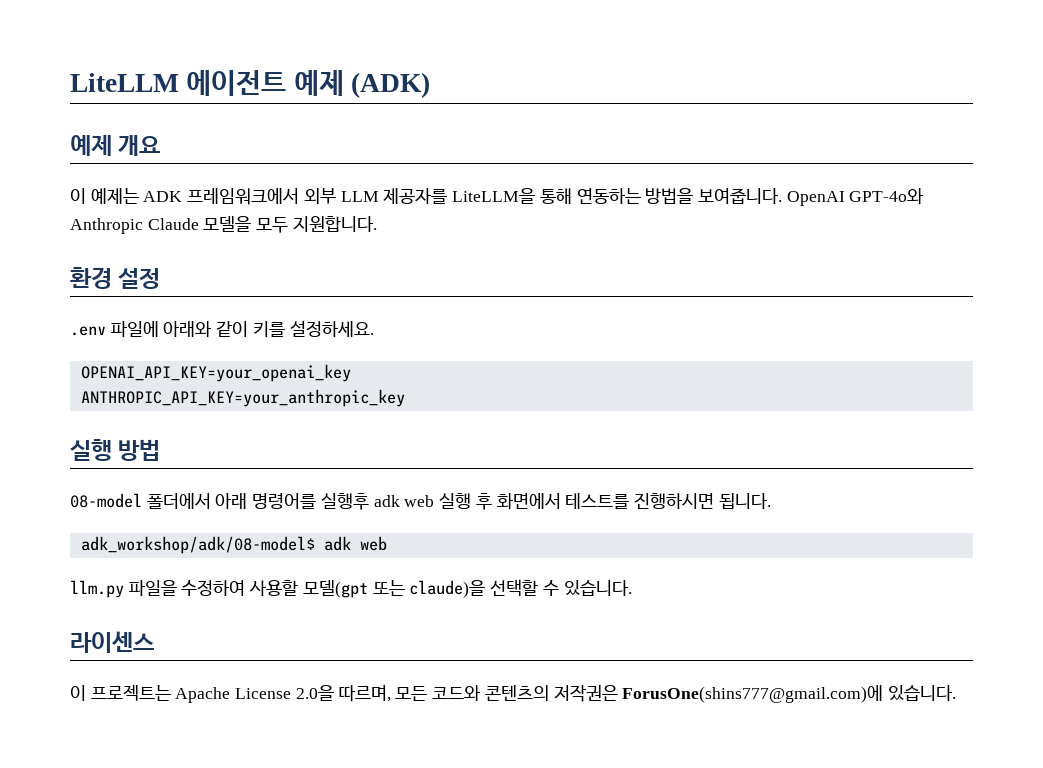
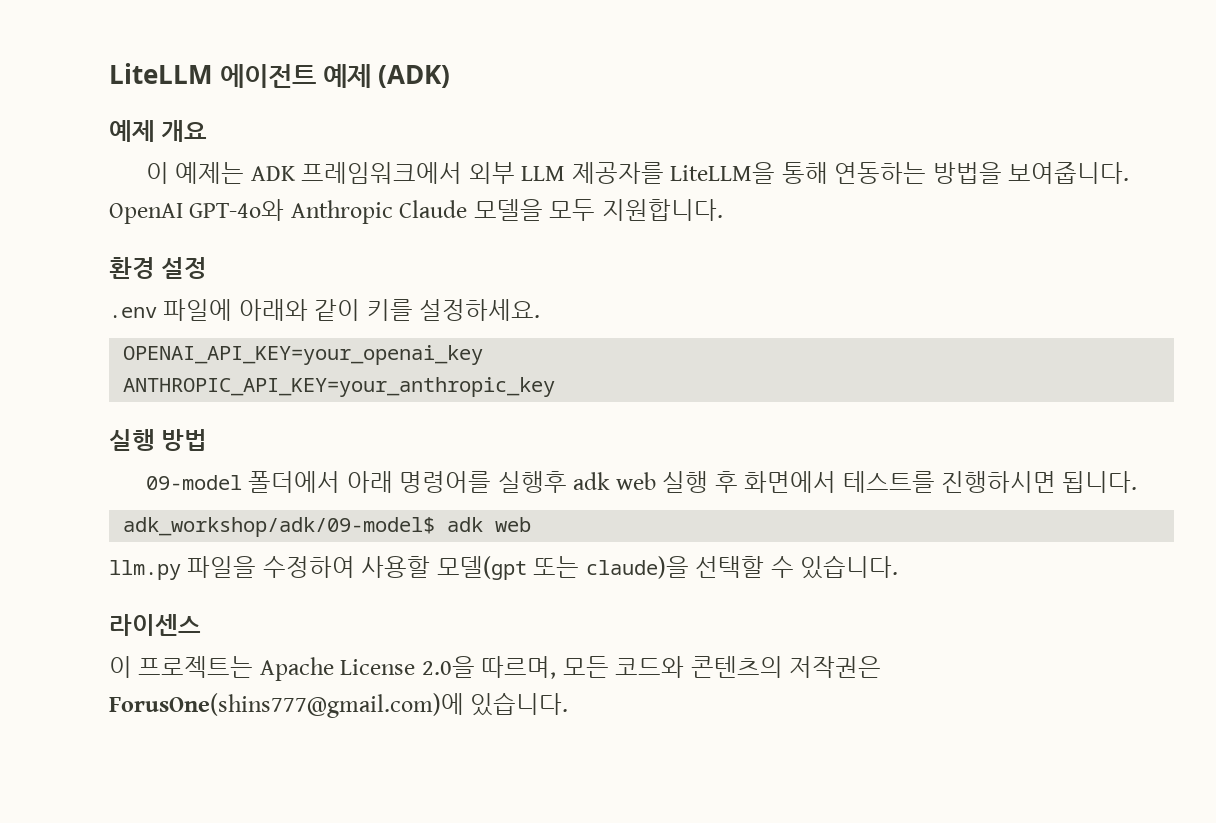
- 08-model 폴더에서 아래 명령어를 실행후 adk web 실행 후 화면에서 테스트를 진행하시면 됩니다.
+ 09-model 폴더에서 아래 명령어를 실행후 adk web 실행 후 화면에서 테스트를 진행하시면 됩니다.
- adk_workshop/adk/08-model$ adk web
+ adk_workshop/adk/09-model$ adk web

